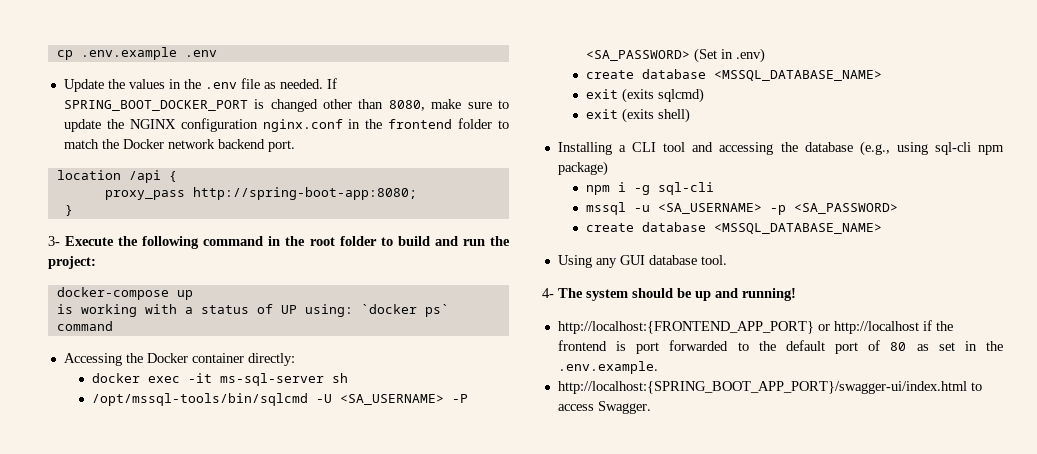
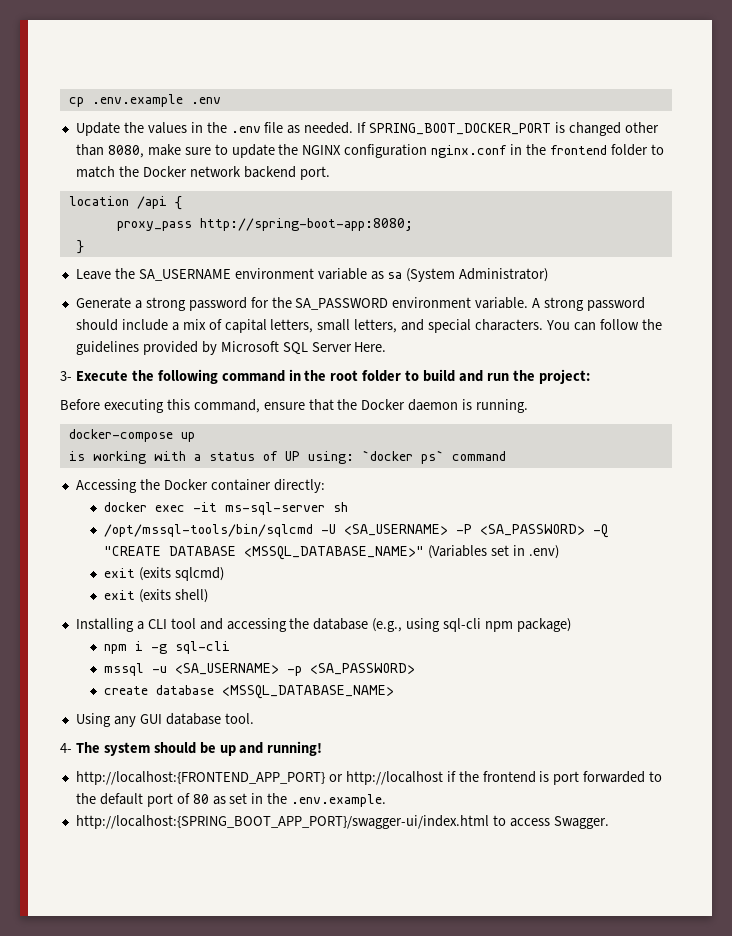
+ Leave the SA_USERNAME environment variable as sa (System Administrator)
+ Generate a strong password for the SA_PASSWORD environment variable. A strong password should include a mix of capital letters, small letters, and special characters. You can follow the guidelines provided by Microsoft SQL Server Here.
+ Before executing this command, ensure that the Docker daemon is running.
- /opt/mssql-tools/bin/sqlcmd -U <SA_USERNAME> -P <SA_PASSWORD> (Set in .env)
- create database <MSSQL_DATABASE_NAME>
+ /opt/mssql-tools/bin/sqlcmd -U <SA_USERNAME> -P <SA_PASSWORD> -Q "CREATE DATABASE <MSSQL_DATABASE_NAME>" (Variables set in .env)

